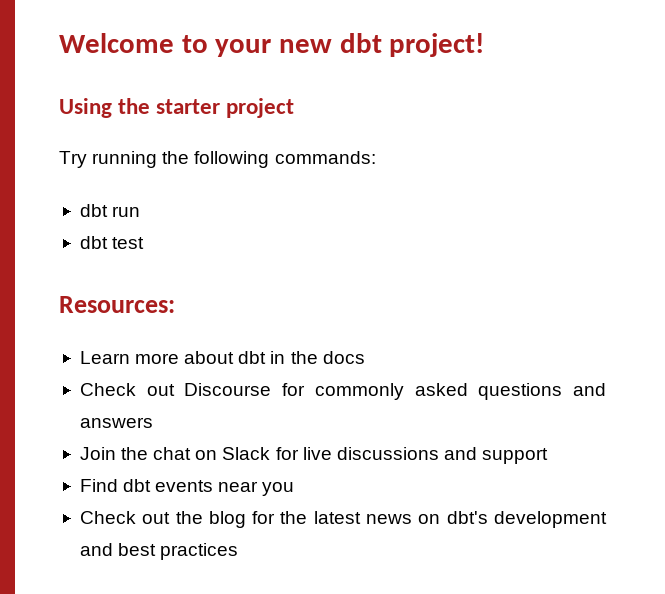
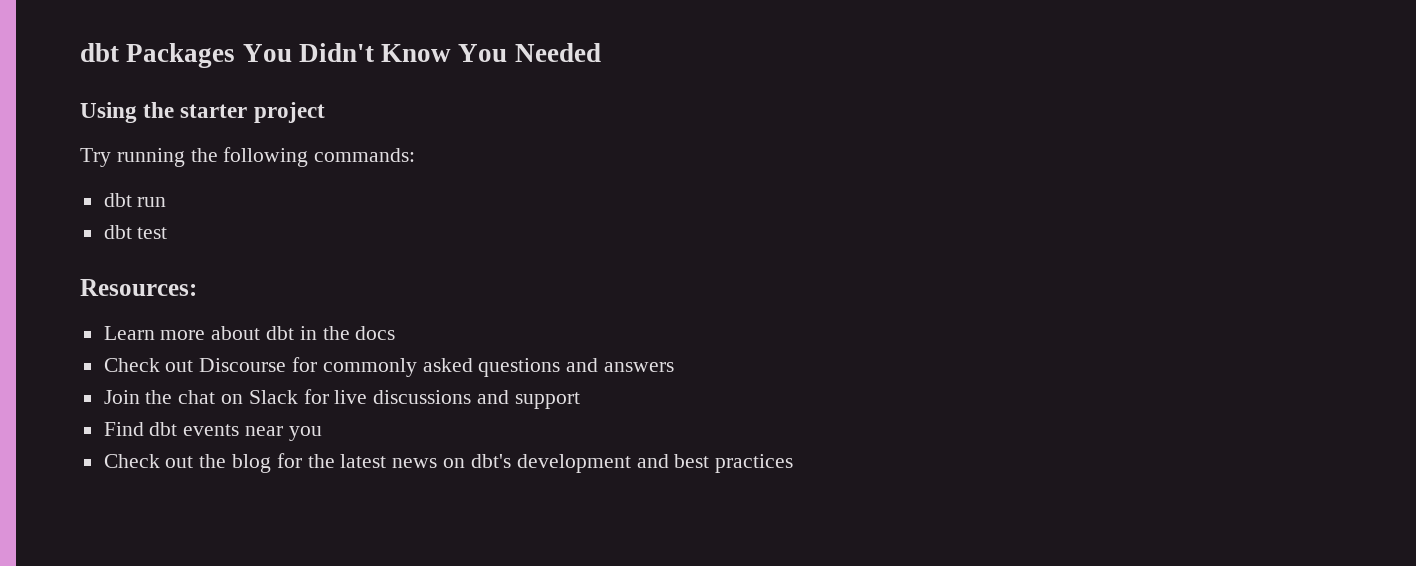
- Welcome to your new dbt project!
+ dbt Packages You Didn't Know You Needed

